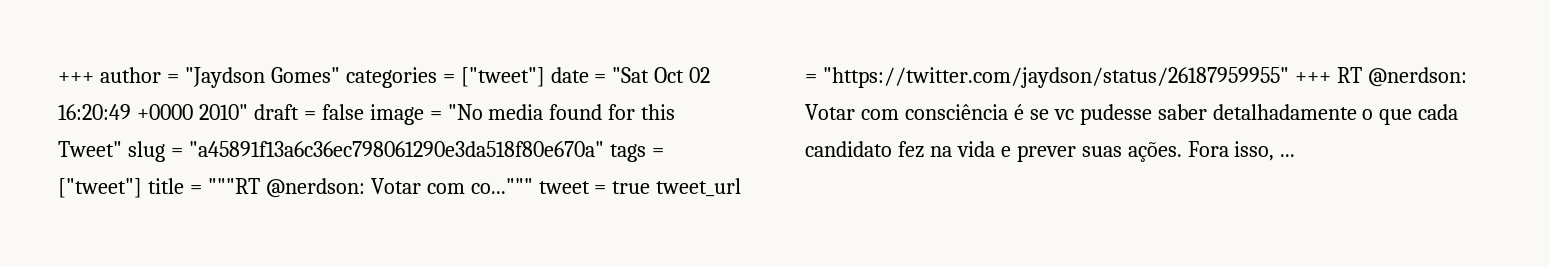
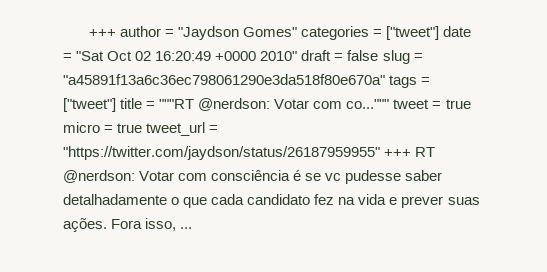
- +++ author = "Jaydson Gomes" categories = ["tweet"] date = "Sat Oct 02 16:20:49 +0000 2010" draft = false image = "No media found for this Tweet" slug = "a45891f13a6c36ec798061290e3da518f80e670a" tags = ["tweet"] title = """RT @nerdson:
+ +++ author = "Jaydson Gomes" categories = ["tweet"] date = "Sat Oct 02 16:20:49 +0000 2010" draft = false slug = "a45891f13a6c36ec798061290e3da518f80e670a" tags = ["tweet"] title = """RT @nerdson:
- Votar com co...""" tweet = true tweet_url = "https://twitter.com/jaydson/status/26187959955" +++ RT @nerdson:
+ Votar com co...""" tweet = true micro = true tweet_url = "https://twitter.com/jaydson/status/26187959955" +++ RT @nerdson:

